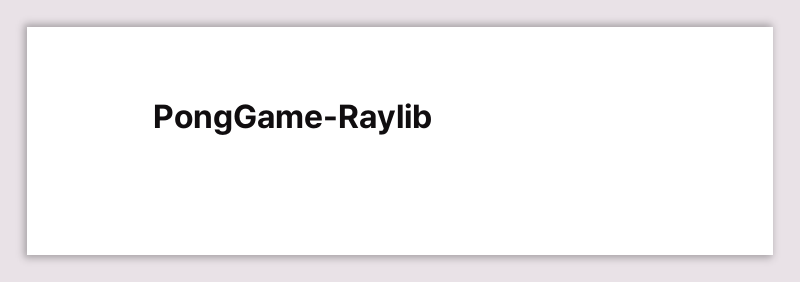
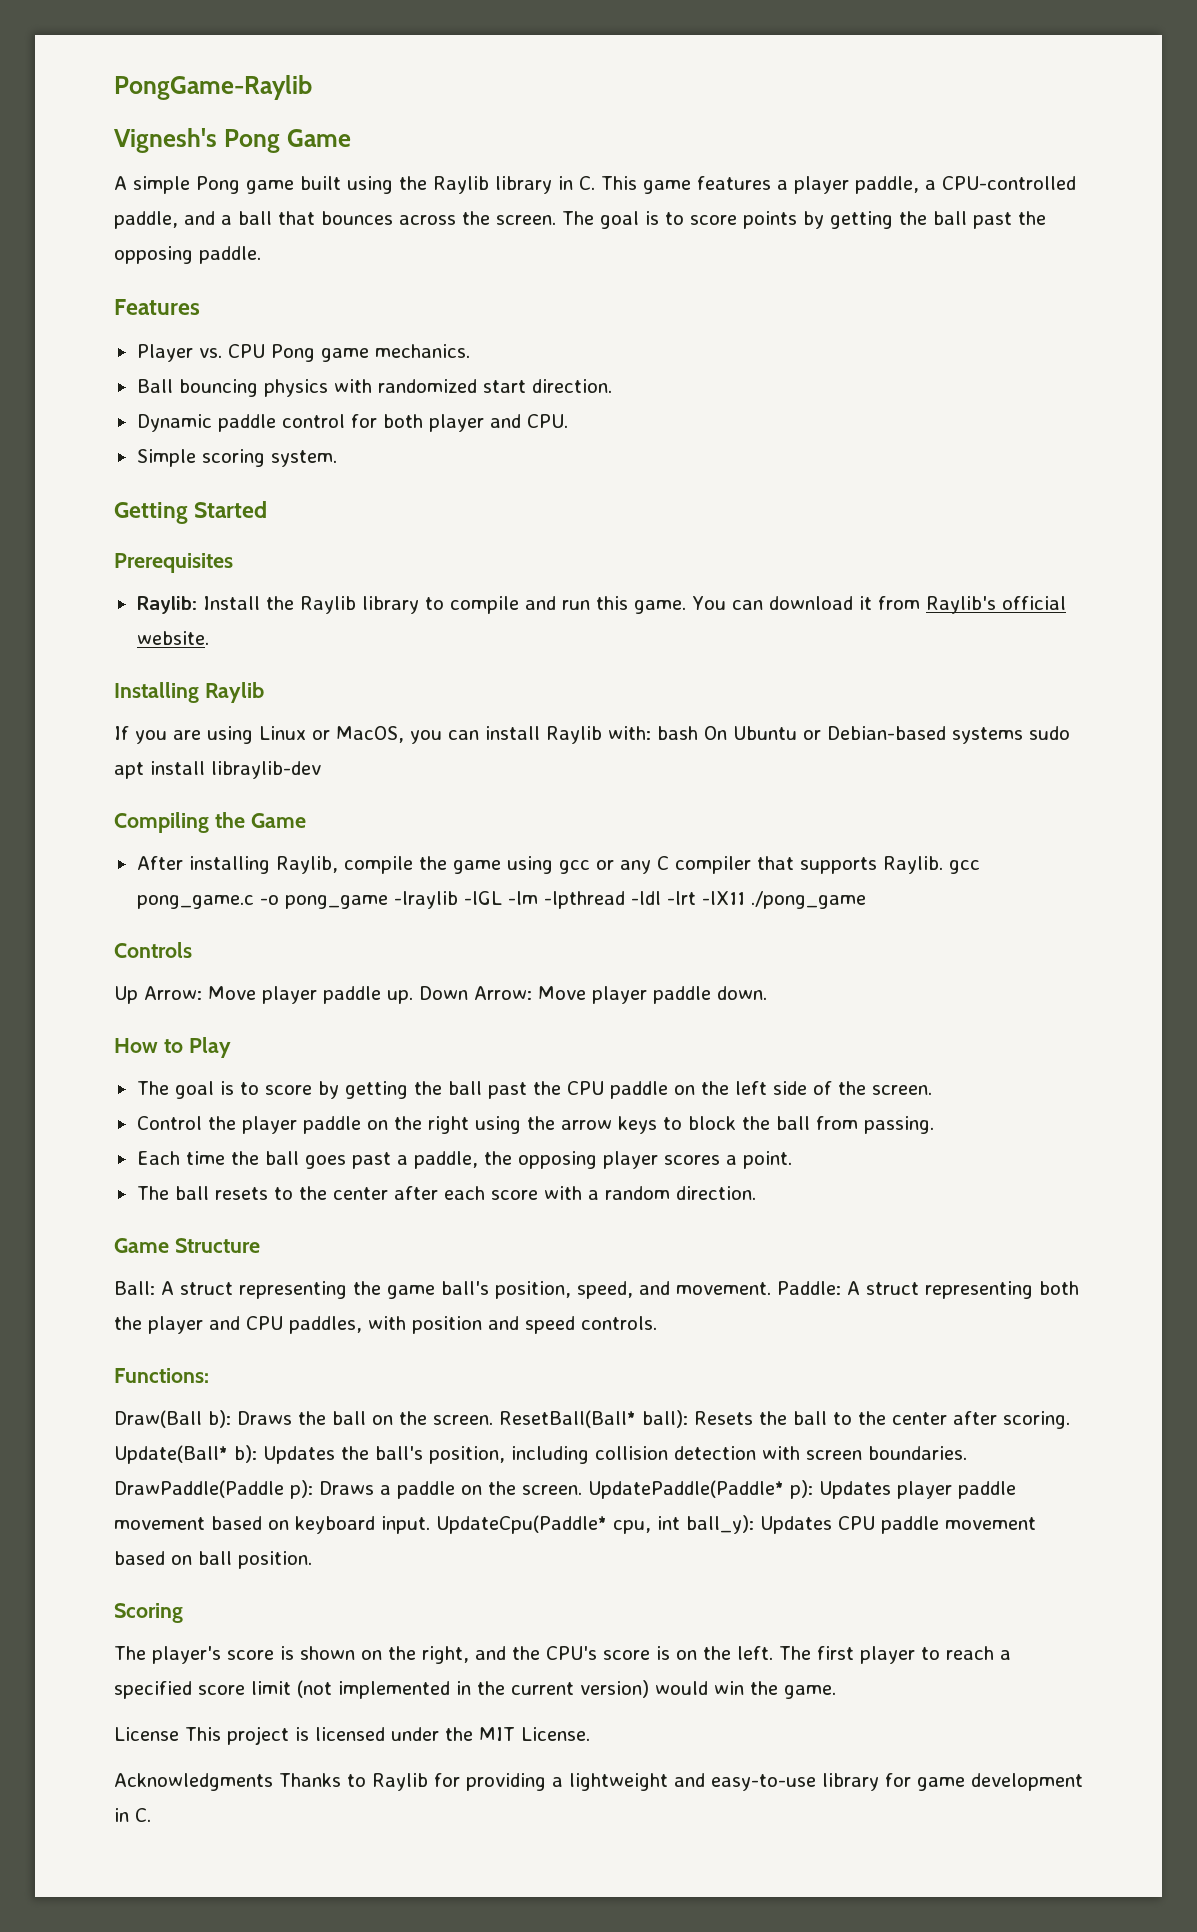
+ Vignesh's Pong Game
+ A simple Pong game built using the Raylib library in C. This game features a player paddle, a CPU-controlled paddle, and a ball that bounces across the screen. The goal is to score points by getting the ball past the opposing paddle.
+ Features
+ Player vs. CPU Pong game mechanics.
+ Ball bouncing physics with randomized start direction.
+ Dynamic paddle control for both player and CPU.
+ Simple scoring system.
+ Getting Started
+ Prerequisites
+ Raylib: Install the Raylib library to compile and run this game. You can download it from Raylib's official website.
+ Installing Raylib
+ If you are using Linux or MacOS, you can install Raylib with: bash On Ubuntu or Debian-based systems sudo apt install libraylib-dev
+ Compiling the Game
+ After installing Raylib, compile the game using gcc or any C compiler that supports Raylib. gcc pong_game.c -o pong_game -lraylib -lGL -lm -lpthread -ldl -lrt -lX11 ./pong_game
+ Controls
+ Up Arrow: Move player paddle up. Down Arrow: Move player paddle down.
+ How to Play
+ The goal is to score by getting the ball past the CPU paddle on the left side of the screen.
+ Control the player paddle on the right using the arrow keys to block the ball from passing.
+ Each time the ball goes past a paddle, the opposing player scores a point.
+ The ball resets to the center after each score with a random direction.
+ Game Structure
+ Ball: A struct representing the game ball's position, speed, and movement. Paddle: A struct representing both the player and CPU paddles, with position and speed controls.
+ Functions:
+ Draw(Ball b): Draws the ball on the screen. ResetBall(Ball* ball): Resets the ball to the center after scoring. Update(Ball* b): Updates the ball's position, including collision detection with screen boundaries. DrawPaddle(Paddle p): Draws a paddle on the screen. UpdatePaddle(Paddle* p): Updates player paddle movement based on keyboard input. UpdateCpu(Paddle* cpu, int ball_y): Updates CPU paddle movement based on ball position.
+ Scoring
+ The player's score is shown on the right, and the CPU's score is on the left. The first player to reach a specified score limit (not implemented in the current version) would win the game.
+ License This project is licensed under the MIT License.
+ Acknowledgments Thanks to Raylib for providing a lightweight and easy-to-use library for game development in C.

